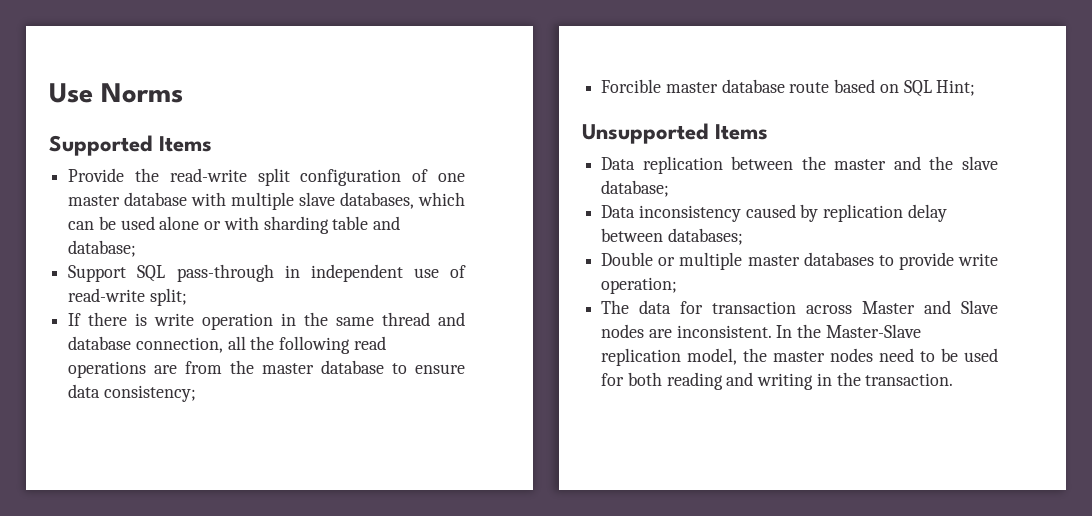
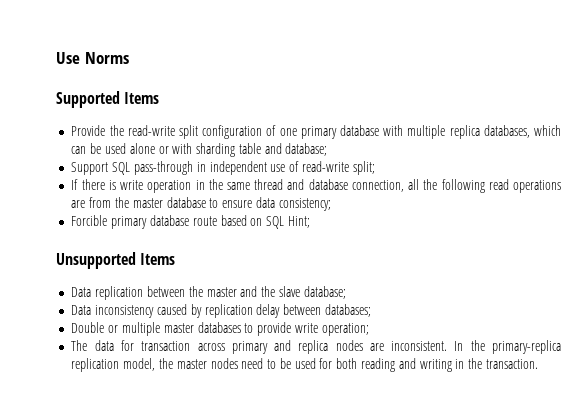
- Provide the read-write split configuration of one master database with multiple slave databases, which can be used alone or with sharding table and database;
+ Provide the read-write split configuration of one primary database with multiple replica databases, which can be used alone or with sharding table and database;
- Forcible master database route based on SQL Hint;
+ Forcible primary database route based on SQL Hint;
- The data for transaction across Master and Slave nodes are inconsistent.
+ The data for transaction across primary and replica nodes are inconsistent.
- In the Master-Slave replication model, the master nodes need to be used for both reading and writing in the transaction.
+ In the primary-replica replication model, the master nodes need to be used for both reading and writing in the transaction.

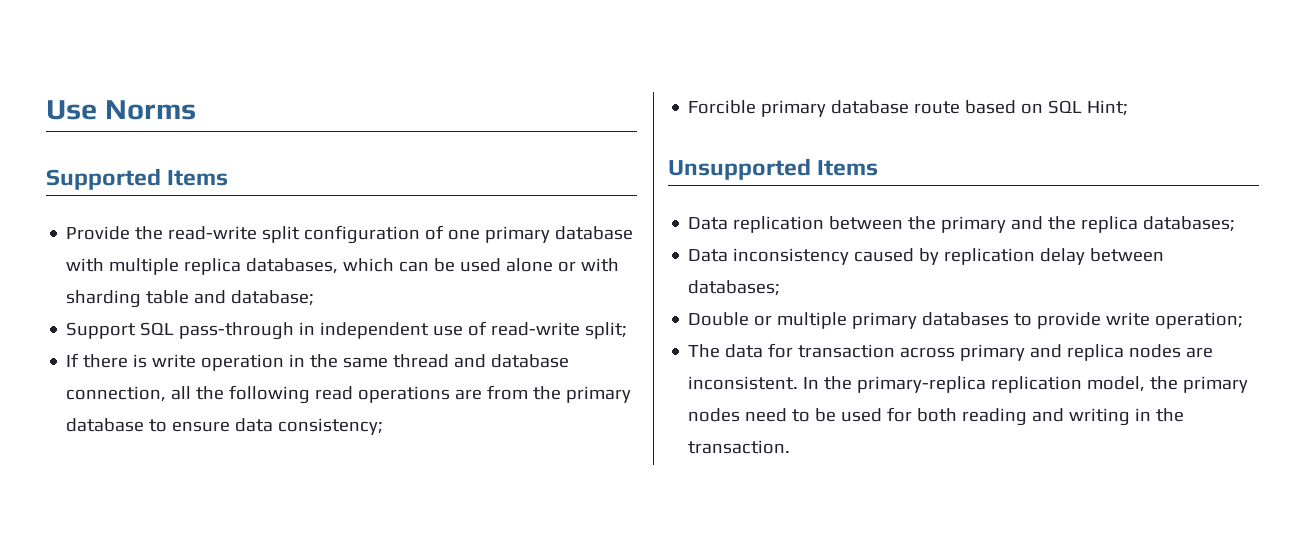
- If there is write operation in the same thread and database connection, all the following read operations are from the master database to ensure data consistency;
+ If there is write operation in the same thread and database connection, all the following read operations are from the primary database to ensure data consistency;
- Data replication between the master and the slave database;
+ Data replication between the primary and the replica databases;
- Double or multiple master databases to provide write operation;
+ Double or multiple primary databases to provide write operation;
- In the primary-replica replication model, the master nodes need to be used for both reading and writing in the transaction.
+ In the primary-replica replication model, the primary nodes need to be used for both reading and writing in the transaction.

